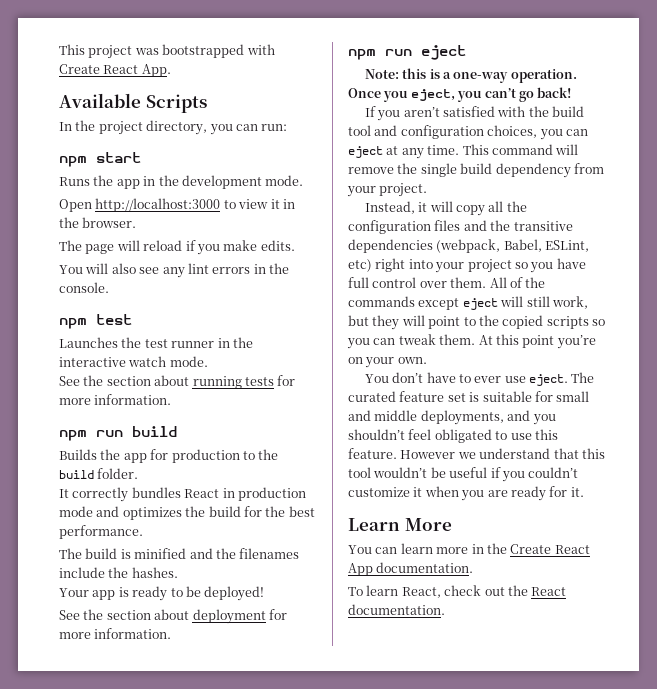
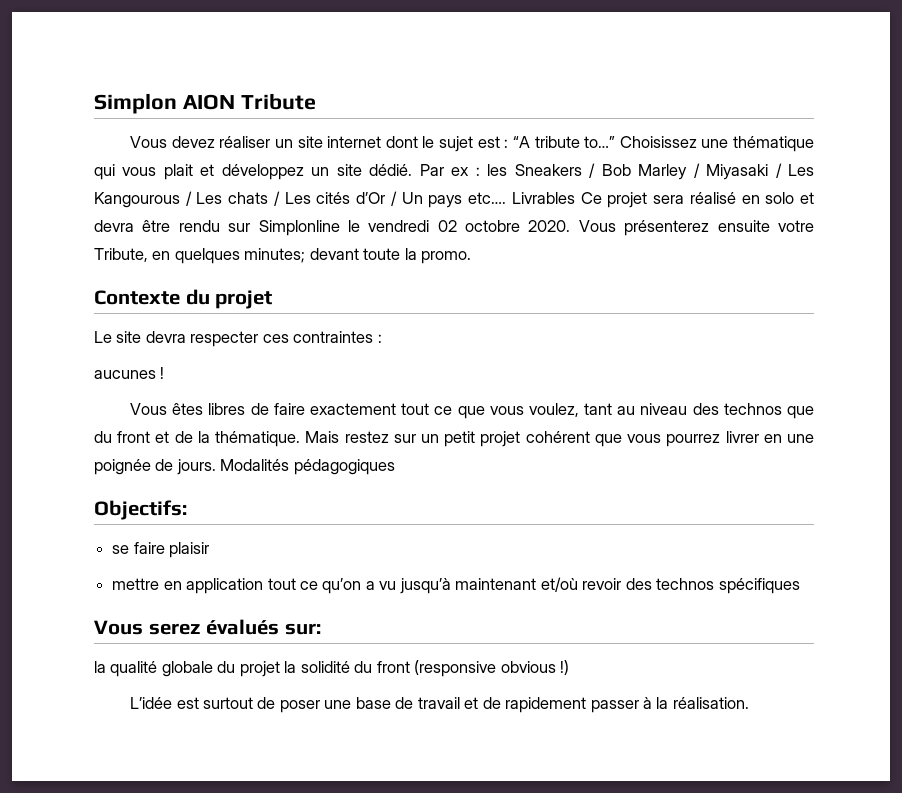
- This project was bootstrapped with Create React App.
- Available Scripts
- In the project directory, you can run:
- npm start
- Runs the app in the development mode.
- Open http://localhost:3000 to view it in the browser.
- The page will reload if you make edits.
- You will also see any lint errors in the console.
- npm test
- Launches the test runner in the interactive watch mode.
- See the section about running tests for more information.
- npm run build
- Builds the app for production to the build folder.
- It correctly bundles React in production mode and optimizes the build for the best performance.
- The build is minified and the filenames include the hashes.
- Your app is ready to be deployed!
- See the section about deployment for more information.
- npm run eject
- Note: this is a one-way operation. Once you eject, you can’t go back!
- If you aren’t satisfied with the build tool and configuration choices, you can eject at any time. This command will remove the single build dependency from your project.
- Instead, it will copy all the configuration files and the transitive dependencies (webpack, Babel, ESLint, etc) right into your project so you have full control over them. All of the commands except eject will still work, but they will point to the copied scripts so you can tweak them. At this point you’re on your own.
- You don’t have to ever use eject. The curated feature set is suitable for small and middle deployments, and you shouldn’t feel obligated to use this feature. However we understand that this tool wouldn’t be useful if you couldn’t customize it when you are ready for it.
- Learn More
- You can learn more in the Create React App documentation.
- To learn React, check out the React documentation.
+ Simplon AION Tribute
+ Vous devez réaliser un site internet dont le sujet est : “A tribute to…” Choisissez une thématique qui vous plait et développez un site dédié. Par ex : les Sneakers / Bob Marley / Miyasaki / Les Kangourous / Les chats / Les cités d’Or / Un pays etc…. Livrables Ce projet sera réalisé en solo et devra être rendu sur Simplonline le vendredi 02 octobre 2020. Vous présenterez ensuite votre Tribute, en quelques minutes; devant toute la promo.
+ Contexte du projet
+ Le site devra respecter ces contraintes :
+ aucunes !
+ Vous êtes libres de faire exactement tout ce que vous voulez, tant au niveau des technos que du front et de la thématique. Mais restez sur un petit projet cohérent que vous pourrez livrer en une poignée de jours. Modalités pédagogiques
+ Objectifs:
+ se faire plaisir
+ mettre en application tout ce qu’on a vu jusqu’à maintenant et/où revoir des technos spécifiques
+ Vous serez évalués sur:
+ la qualité globale du projet la solidité du front (responsive obvious !)
+ L’idée est surtout de poser une base de travail et de rapidement passer à la réalisation.

